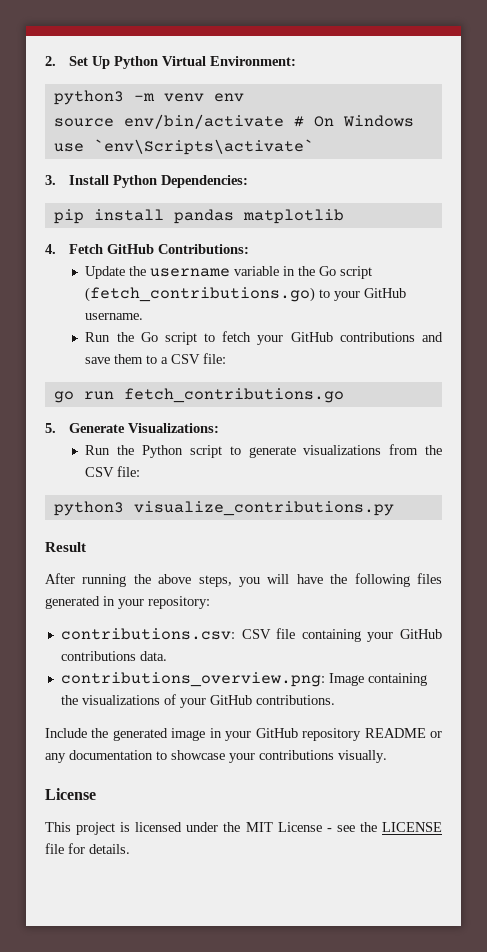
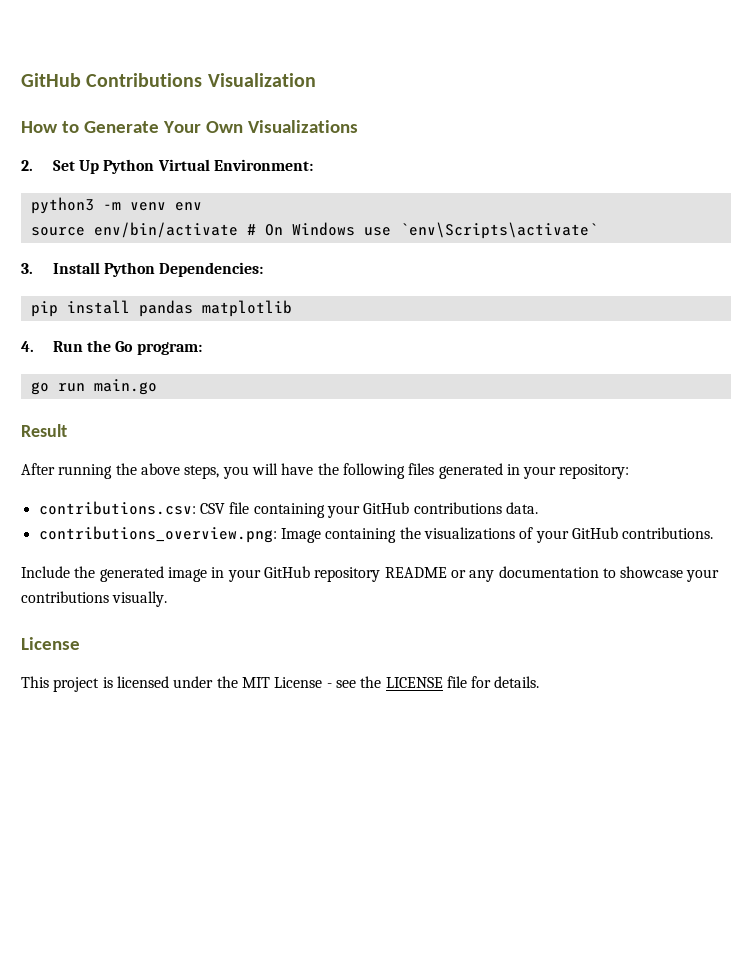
+ GitHub Contributions Visualization
+ How to Generate Your Own Visualizations
- 4. Fetch GitHub Contributions:
- Update the username variable in the Go script (fetch_contributions.go) to your GitHub username.
- Run the Go script to fetch your GitHub contributions and save them to a CSV file:
- go run fetch_contributions.go
- 5. Generate Visualizations:
- Run the Python script to generate visualizations from the CSV file:
- python3 visualize_contributions.py
+ 4. Run the Go program:
+ go run main.go

